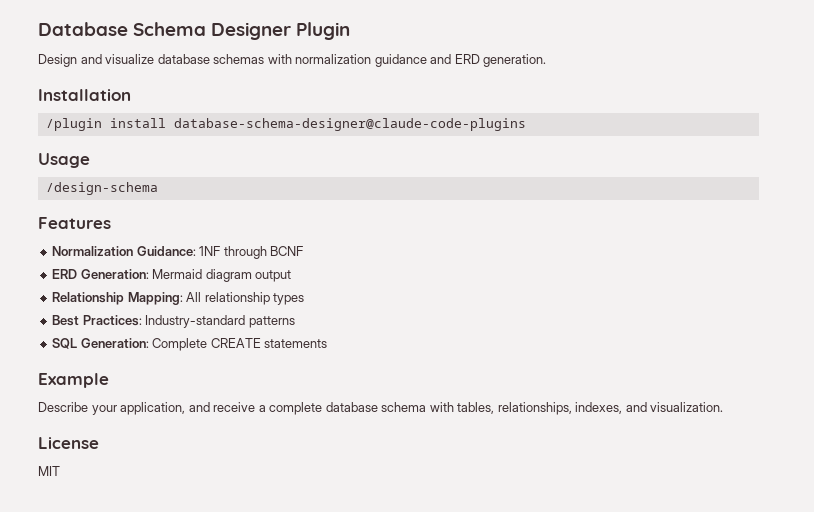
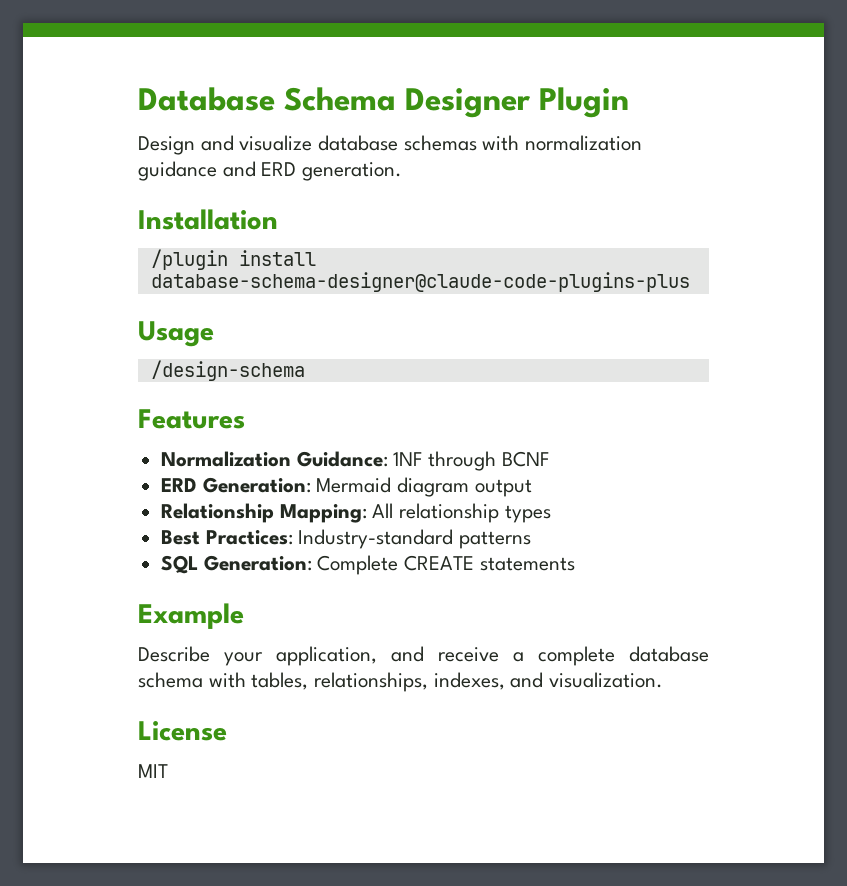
- /plugin install database-schema-designer@claude-code-plugins
+ /plugin install database-schema-designer@claude-code-plugins-plus

